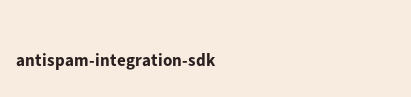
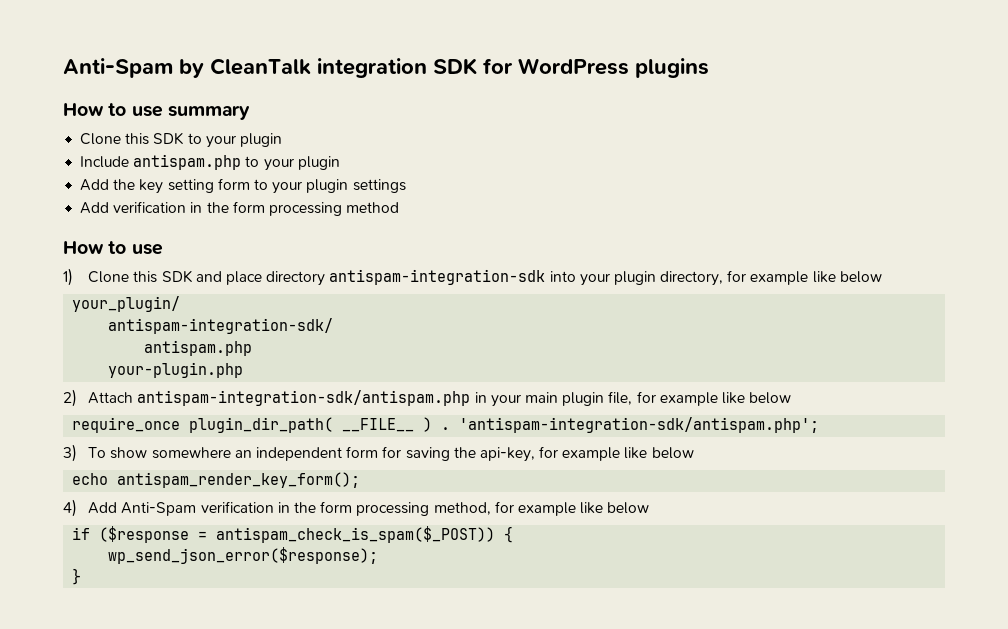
- antispam-integration-sdk
+ Anti-Spam by CleanTalk integration SDK for WordPress plugins
+ How to use summary
+ Clone this SDK to your plugin
+ Include antispam.php to your plugin
+ Add the key setting form to your plugin settings
+ Add verification in the form processing method
+ How to use
+ 1) Clone this SDK and place directory antispam-integration-sdk into your plugin directory, for example like below
+ your_plugin/
+ antispam-integration-sdk/
+ antispam.php
+ your-plugin.php
+ 2) Attach antispam-integration-sdk/antispam.php in your main plugin file, for example like below
+ require_once plugin_dir_path( __FILE__ ) . 'antispam-integration-sdk/antispam.php';
+ 3) To show somewhere an independent form for saving the api-key, for example like below
+ echo antispam_render_key_form();
+ 4) Add Anti-Spam verification in the form processing method, for example like below
+ if ($response = antispam_check_is_spam($_POST)) {
+ wp_send_json_error($response);
+ }

